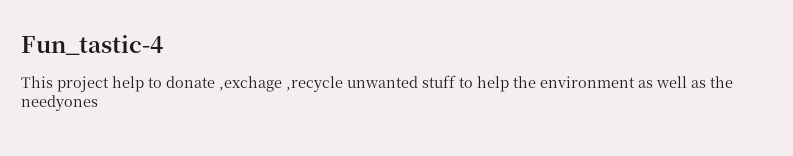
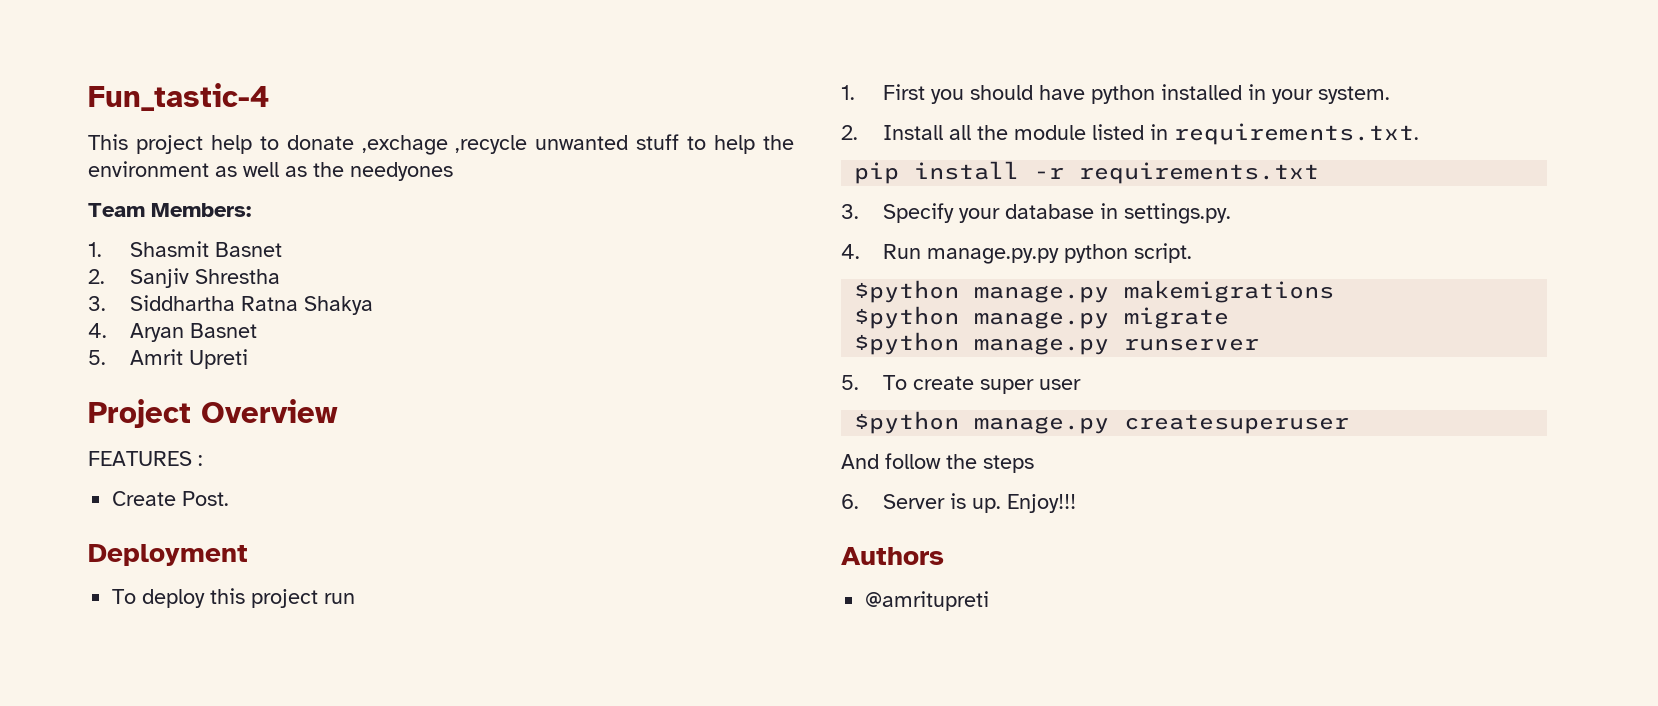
+ Team Members:
+ 1. Shasmit Basnet
+ 2. Sanjiv Shrestha
+ 3. Siddhartha Ratna Shakya
+ 4. Aryan Basnet
+ 5. Amrit Upreti
+ Project Overview
+ FEATURES :
+ Create Post.
+ Deployment
+ To deploy this project run
+ 1. First you should have python installed in your system.
+ 2. Install all the module listed in requirements.txt.
+ pip install -r requirements.txt
+ 3. Specify your database in settings.py.
+ 4. Run manage.py.py python script.
+ $python manage.py makemigrations
+ $python manage.py migrate
+ $python manage.py runserver
+ 5. To create super user
+ $python manage.py createsuperuser
+ And follow the steps
+ 6. Server is up. Enjoy!!!
+ Authors
+ @amritupreti

